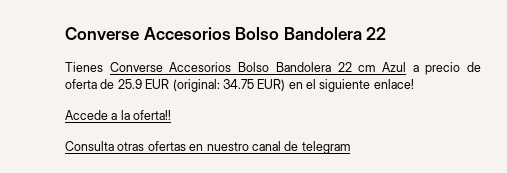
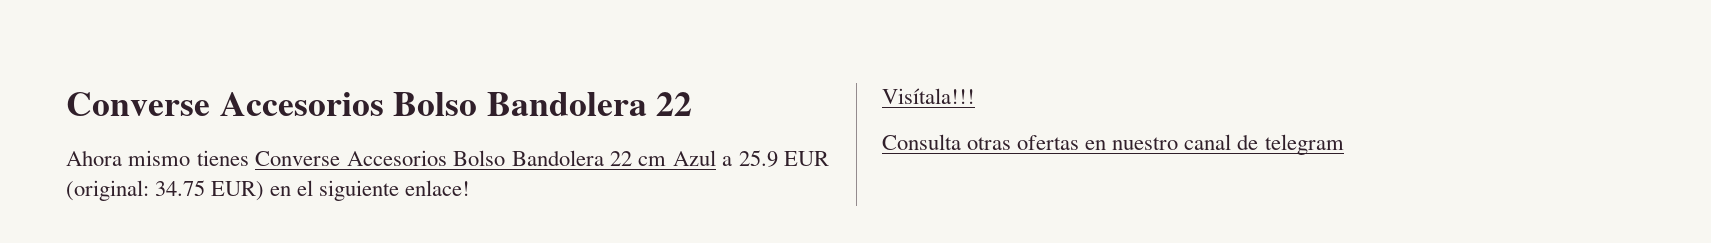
- Tienes Converse Accesorios Bolso Bandolera 22 cm Azul a precio de oferta de 25.9 EUR (original: 34.75 EUR) en el siguiente enlace!
+ Ahora mismo tienes Converse Accesorios Bolso Bandolera 22 cm Azul a 25.9 EUR (original: 34.75 EUR) en el siguiente enlace!
- Accede a la oferta!!
+ Visítala!!!

